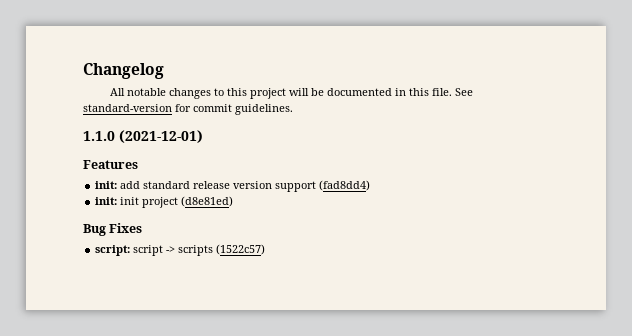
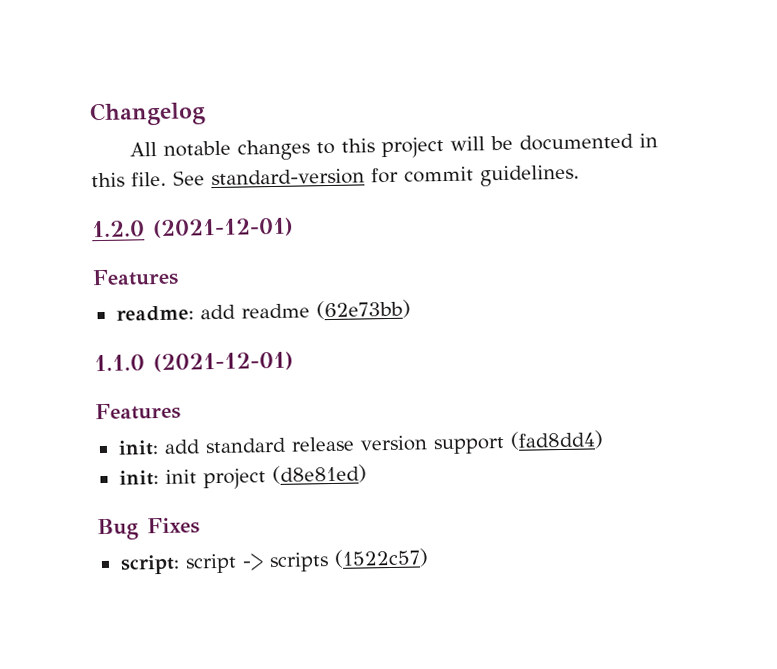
+ 1.2.0 (2021-12-01)
+ Features
+ readme: add readme (62e73bb)

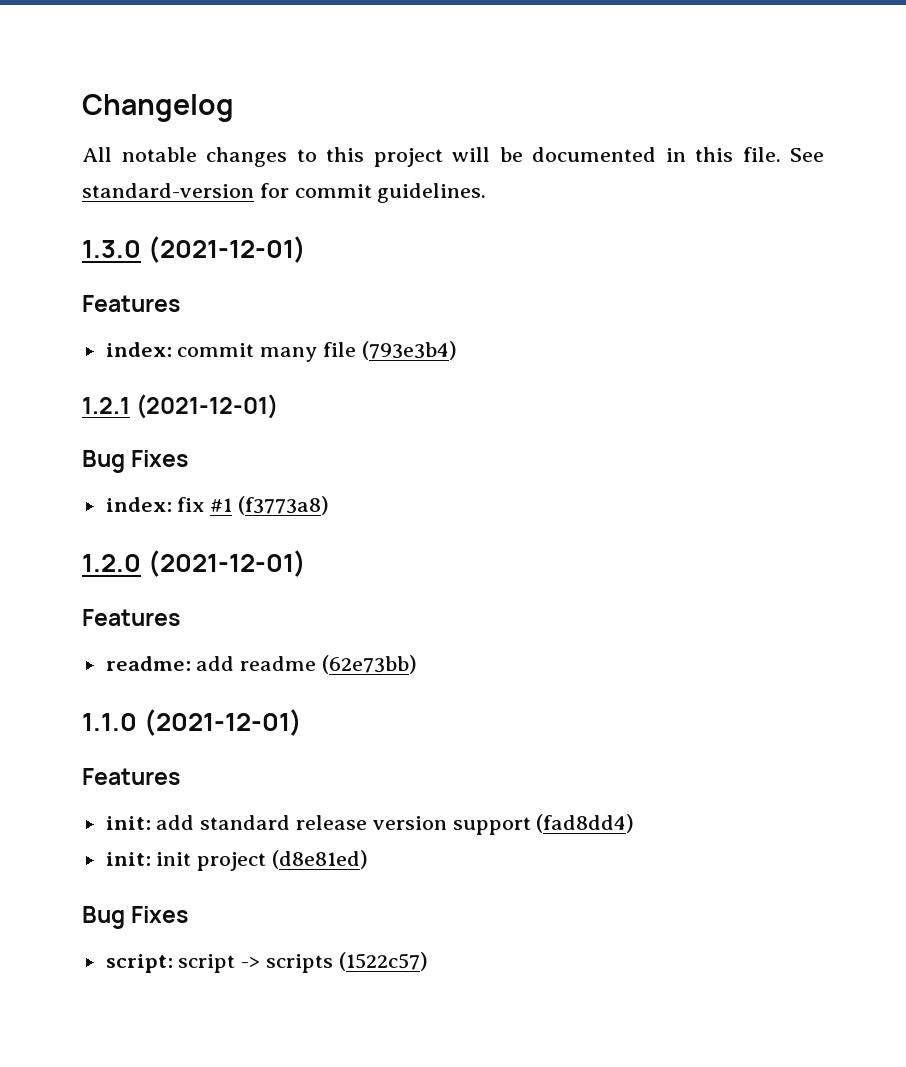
+ 1.3.0 (2021-12-01)
+ Features
+ index: commit many file (793e3b4)
+ 1.2.1 (2021-12-01)
+ Bug Fixes
+ index: fix #1 (f3773a8)

